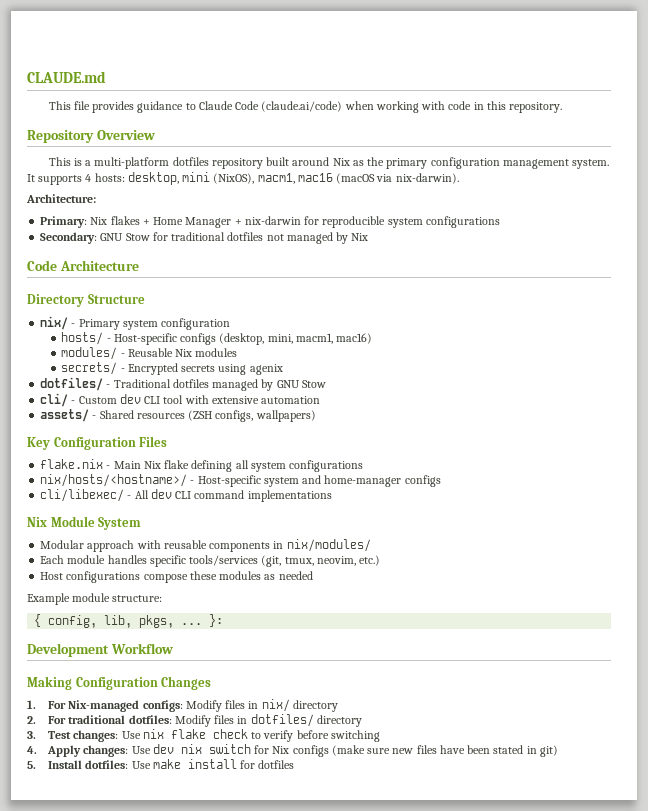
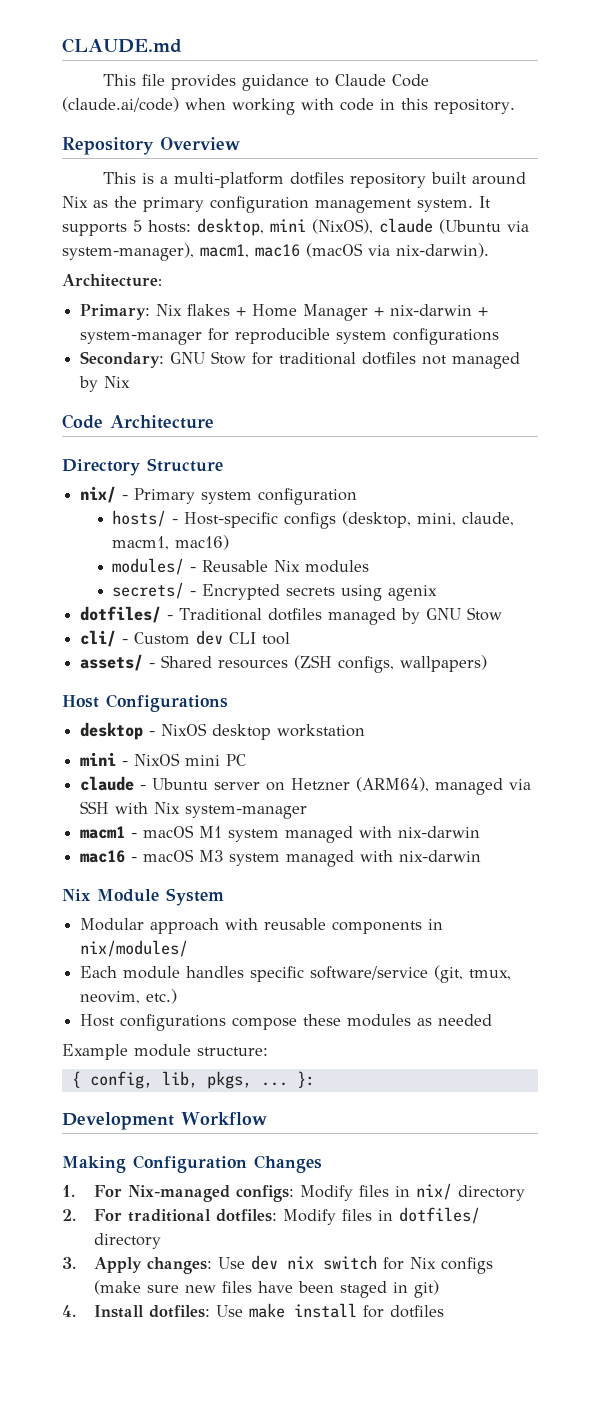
- It supports 4 hosts: desktop, mini (NixOS), macm1, mac16 (macOS via nix-darwin).
+ It supports 5 hosts: desktop, mini (NixOS), claude (Ubuntu via system-manager), macm1, mac16 (macOS via nix-darwin).
- Primary: Nix flakes + Home Manager + nix-darwin for reproducible system configurations
+ Primary: Nix flakes + Home Manager + nix-darwin + system-manager for reproducible system configurations
- hosts/ - Host-specific configs (desktop, mini, macm1, mac16)
+ hosts/ - Host-specific configs (desktop, mini, claude, macm1, mac16)
- cli/ - Custom dev CLI tool with extensive automation
+ cli/ - Custom dev CLI tool
- Key Configuration Files
- flake.nix - Main Nix flake defining all system configurations
- nix/hosts/<hostname>/ - Host-specific system and home-manager configs
- cli/libexec/ - All dev CLI command implementations
+ Host Configurations
+ desktop - NixOS desktop workstation
+ mini - NixOS mini PC
+ claude - Ubuntu server on Hetzner (ARM64), managed via SSH with Nix system-manager
+ macm1 - macOS M1 system managed with nix-darwin
+ mac16 - macOS M3 system managed with nix-darwin
- Each module handles specific tools/services (git, tmux, neovim, etc.)
+ Each module handles specific software/service (git, tmux, neovim, etc.)
- 3. Test changes: Use nix flake check to verify before switching
- 4. Apply changes: Use dev nix switch for Nix configs (make sure new files have been stated in git)
+ 3. Apply changes: Use dev nix switch for Nix configs (make sure new files have been staged in git)
- 5. Install dotfiles: Use make install for dotfiles
+ 4. Install dotfiles: Use make install for dotfiles

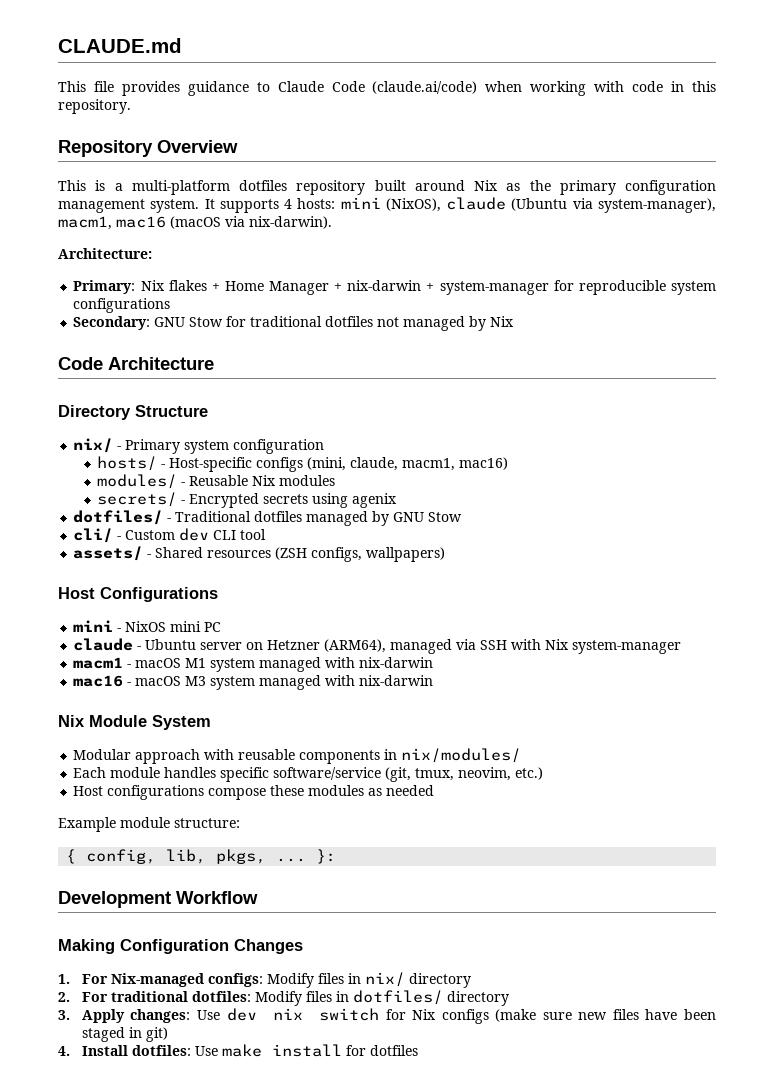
- It supports 5 hosts: desktop, mini (NixOS), claude (Ubuntu via system-manager), macm1, mac16 (macOS via nix-darwin).
+ It supports 4 hosts: mini (NixOS), claude (Ubuntu via system-manager), macm1, mac16 (macOS via nix-darwin).
- hosts/ - Host-specific configs (desktop, mini, claude, macm1, mac16)
+ hosts/ - Host-specific configs (mini, claude, macm1, mac16)
- desktop - NixOS desktop workstation

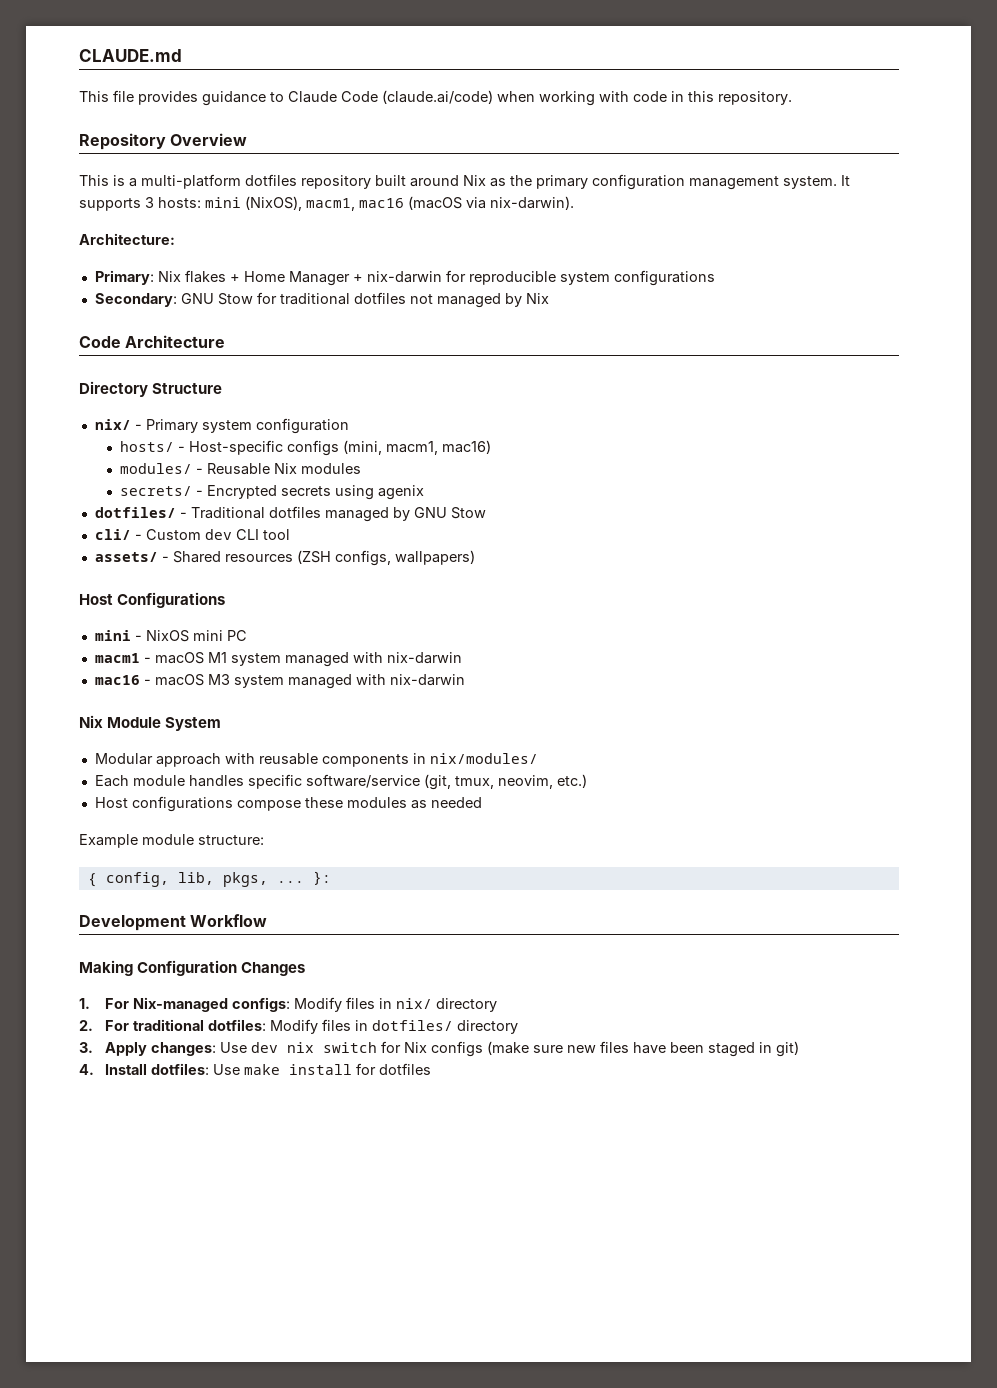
- It supports 4 hosts: mini (NixOS), claude (Ubuntu via system-manager), macm1, mac16 (macOS via nix-darwin).
+ It supports 3 hosts: mini (NixOS), macm1, mac16 (macOS via nix-darwin).
- Primary: Nix flakes + Home Manager + nix-darwin + system-manager for reproducible system configurations
+ Primary: Nix flakes + Home Manager + nix-darwin for reproducible system configurations
- hosts/ - Host-specific configs (mini, claude, macm1, mac16)
+ hosts/ - Host-specific configs (mini, macm1, mac16)
- claude - Ubuntu server on Hetzner (ARM64), managed via SSH with Nix system-manager

